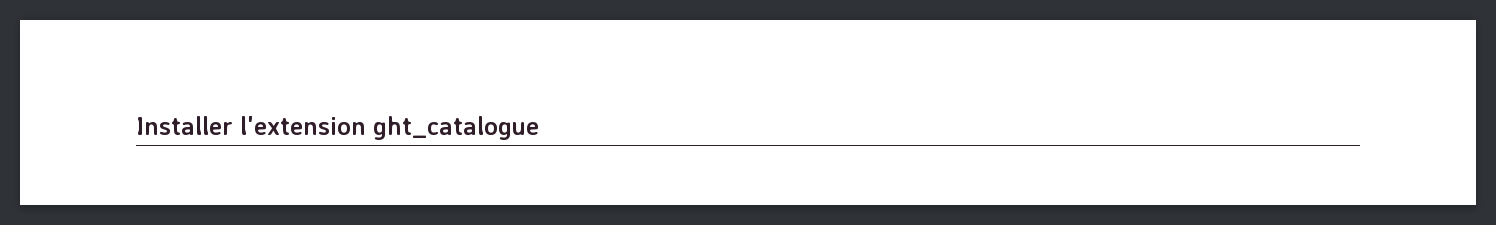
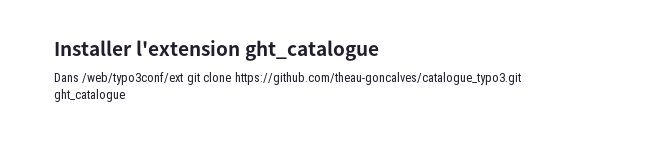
+ Dans /web/typo3conf/ext git clone https://github.com/theau-goncalves/catalogue_typo3.git ght_catalogue

